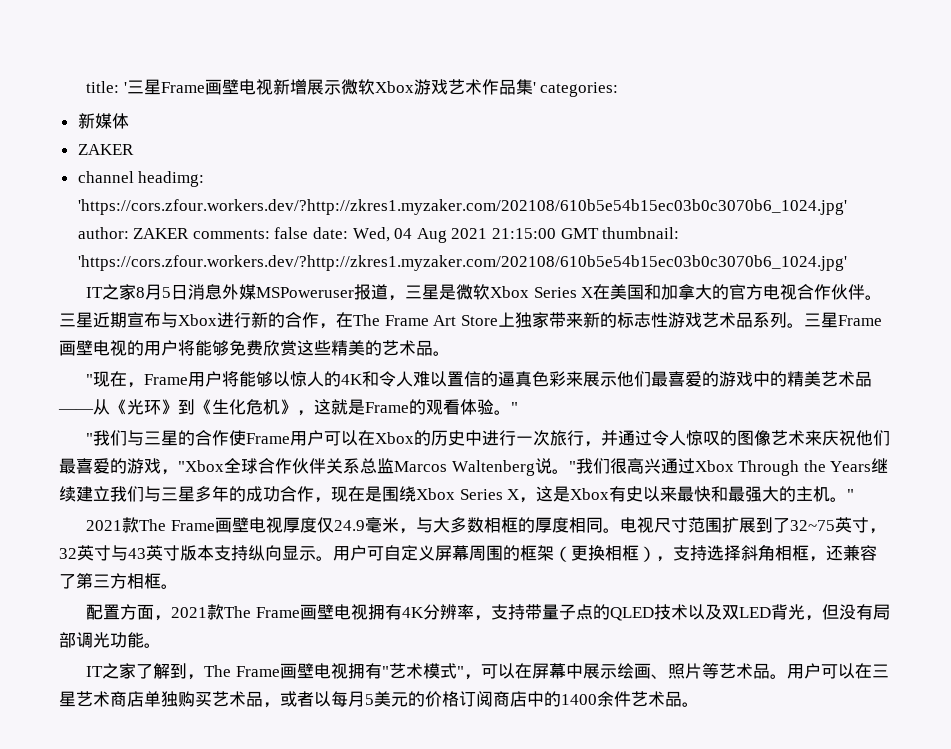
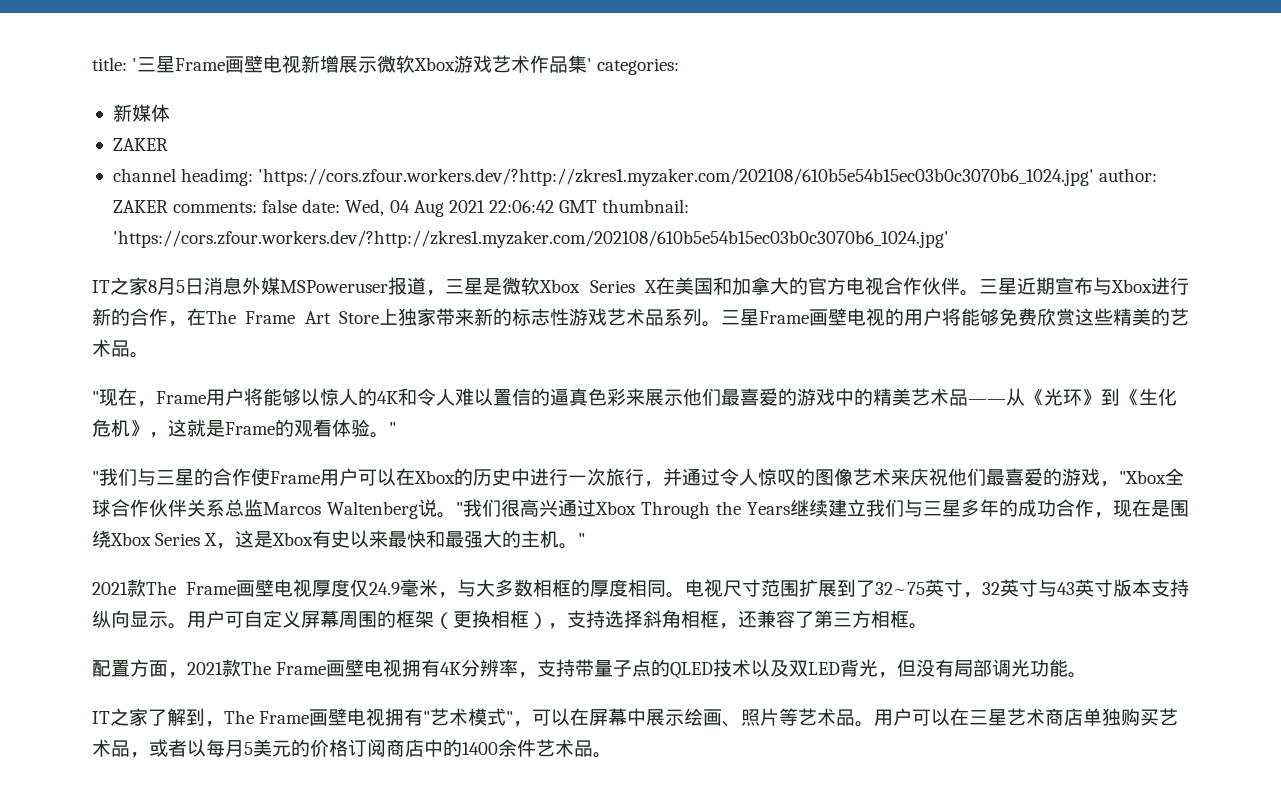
- channel headimg: 'https://cors.zfour.workers.dev/?http://zkres1.myzaker.com/202108/610b5e54b15ec03b0c3070b6_1024.jpg' author: ZAKER comments: false date: Wed, 04 Aug 2021 21:15:00 GMT thumbnail: 'https://cors.zfour.workers.dev/?http://zkres1.myzaker.com/202108/610b5e54b15ec03b0c3070b6_1024.jpg'
+ channel headimg: 'https://cors.zfour.workers.dev/?http://zkres1.myzaker.com/202108/610b5e54b15ec03b0c3070b6_1024.jpg' author: ZAKER comments: false date: Wed, 04 Aug 2021 22:06:42 GMT thumbnail: 'https://cors.zfour.workers.dev/?http://zkres1.myzaker.com/202108/610b5e54b15ec03b0c3070b6_1024.jpg'

